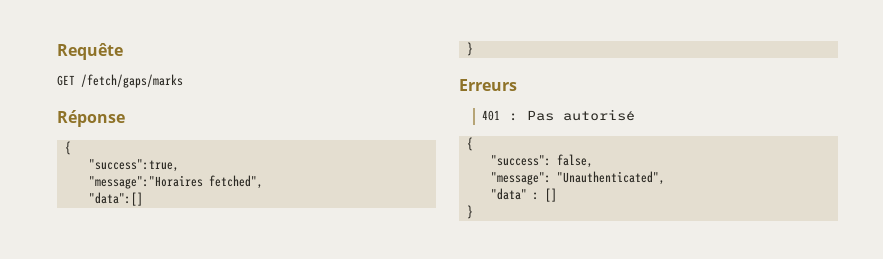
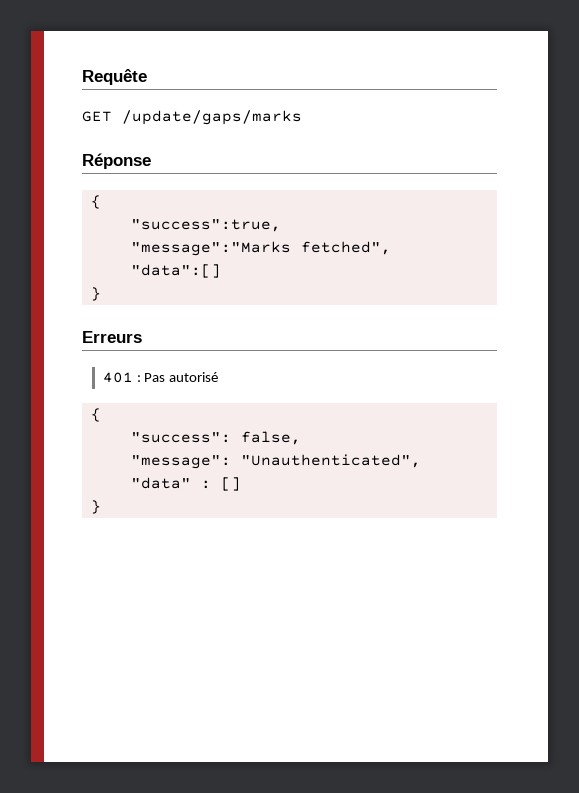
- GET /fetch/gaps/marks
+ GET /update/gaps/marks
- "message":"Horaires fetched",
+ "message":"Marks fetched",

